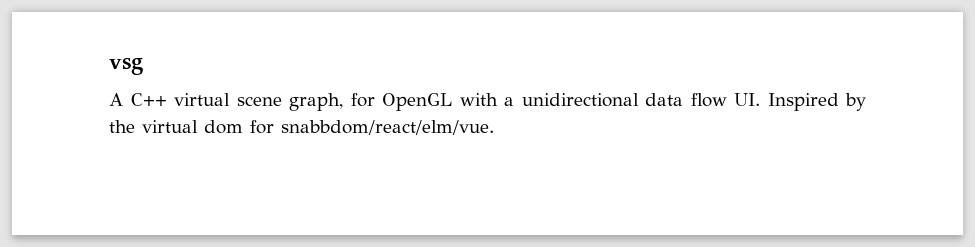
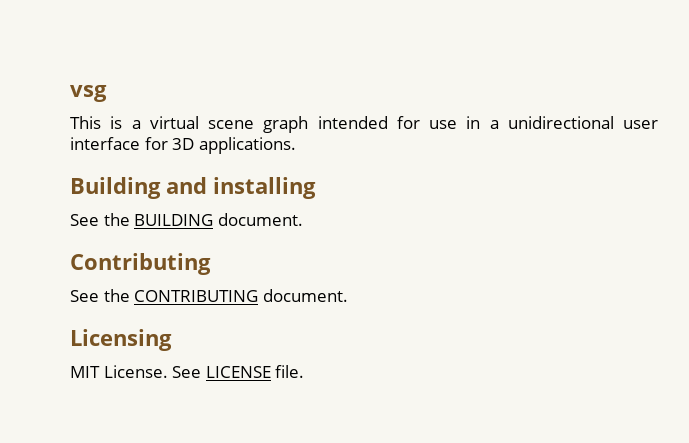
- A C++ virtual scene graph, for OpenGL with a unidirectional data flow UI. Inspired by the virtual dom for snabbdom/react/elm/vue.
+ This is a virtual scene graph intended for use in a unidirectional user interface for 3D applications.
+ Building and installing
+ See the BUILDING document.
+ Contributing
+ See the CONTRIBUTING document.
+ Licensing
+ MIT License. See LICENSE file.

